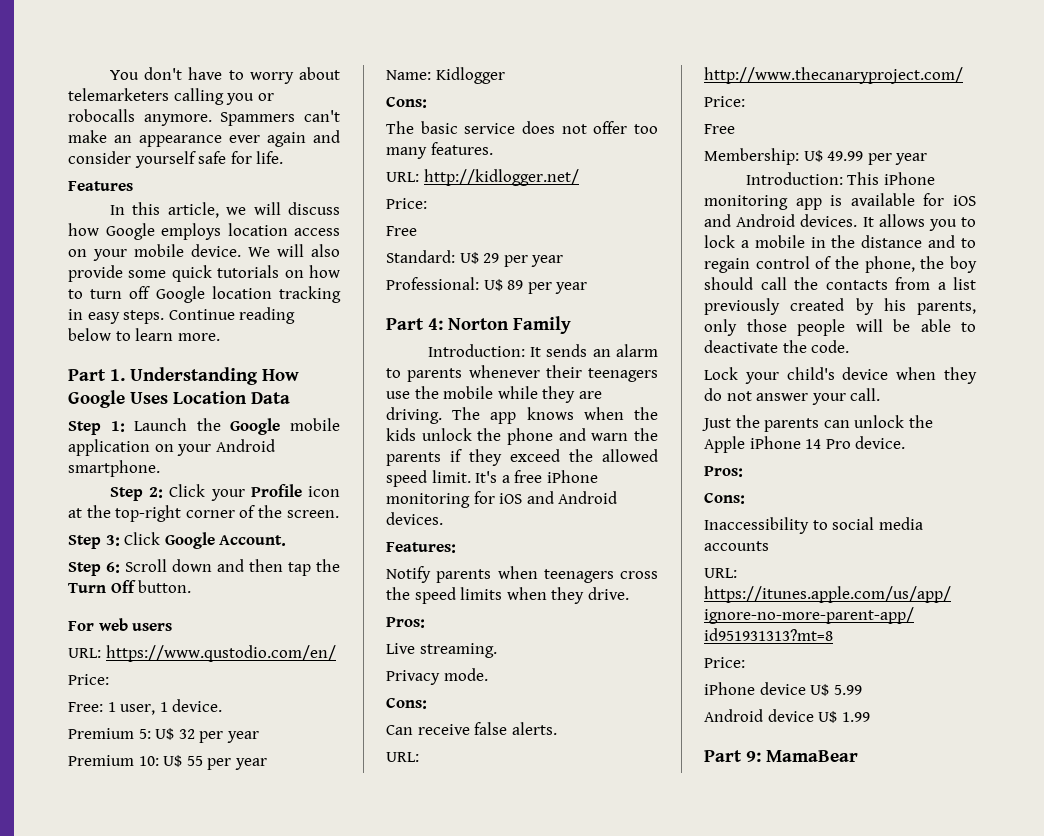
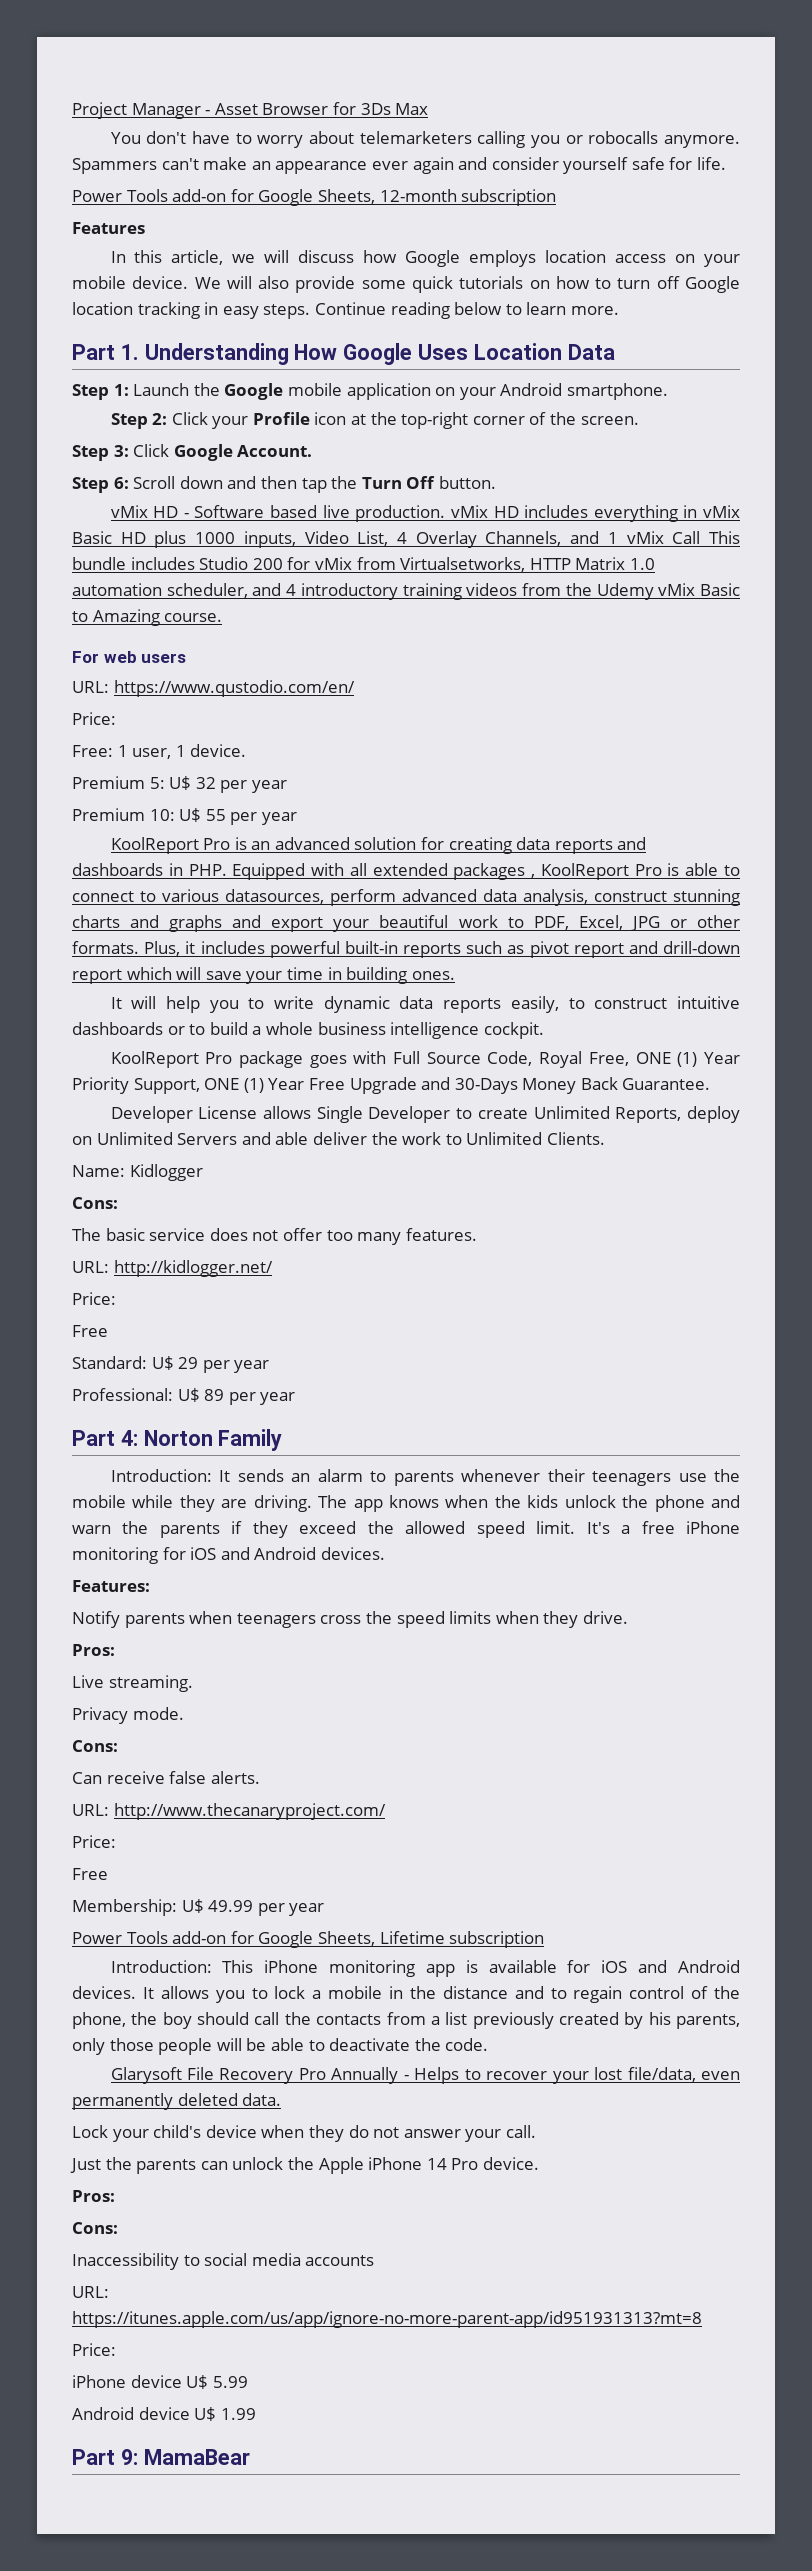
+ Project Manager - Asset Browser for 3Ds Max
+ Power Tools add-on for Google Sheets, 12-month subscription
+ vMix HD - Software based live production. vMix HD includes everything in vMix Basic HD plus 1000 inputs, Video List, 4 Overlay Channels, and 1 vMix Call This bundle includes Studio 200 for vMix from Virtualsetworks, HTTP Matrix 1.0 automation scheduler, and 4 introductory training videos from the Udemy vMix Basic to Amazing course.
+ KoolReport Pro is an advanced solution for creating data reports and dashboards in PHP. Equipped with all extended packages , KoolReport Pro is able to connect to various datasources, perform advanced data analysis, construct stunning charts and graphs and export your beautiful work to PDF, Excel, JPG or other formats. Plus, it includes powerful built-in reports such as pivot report and drill-down report which will save your time in building ones.
+ It will help you to write dynamic data reports easily, to construct intuitive dashboards or to build a whole business intelligence cockpit.
+ KoolReport Pro package goes with Full Source Code, Royal Free, ONE (1) Year Priority Support, ONE (1) Year Free Upgrade and 30-Days Money Back Guarantee.
+ Developer License allows Single Developer to create Unlimited Reports, deploy on Unlimited Servers and able deliver the work to Unlimited Clients.
+ Power Tools add-on for Google Sheets, Lifetime subscription
+ Glarysoft File Recovery Pro Annually - Helps to recover your lost file/data, even permanently deleted data.

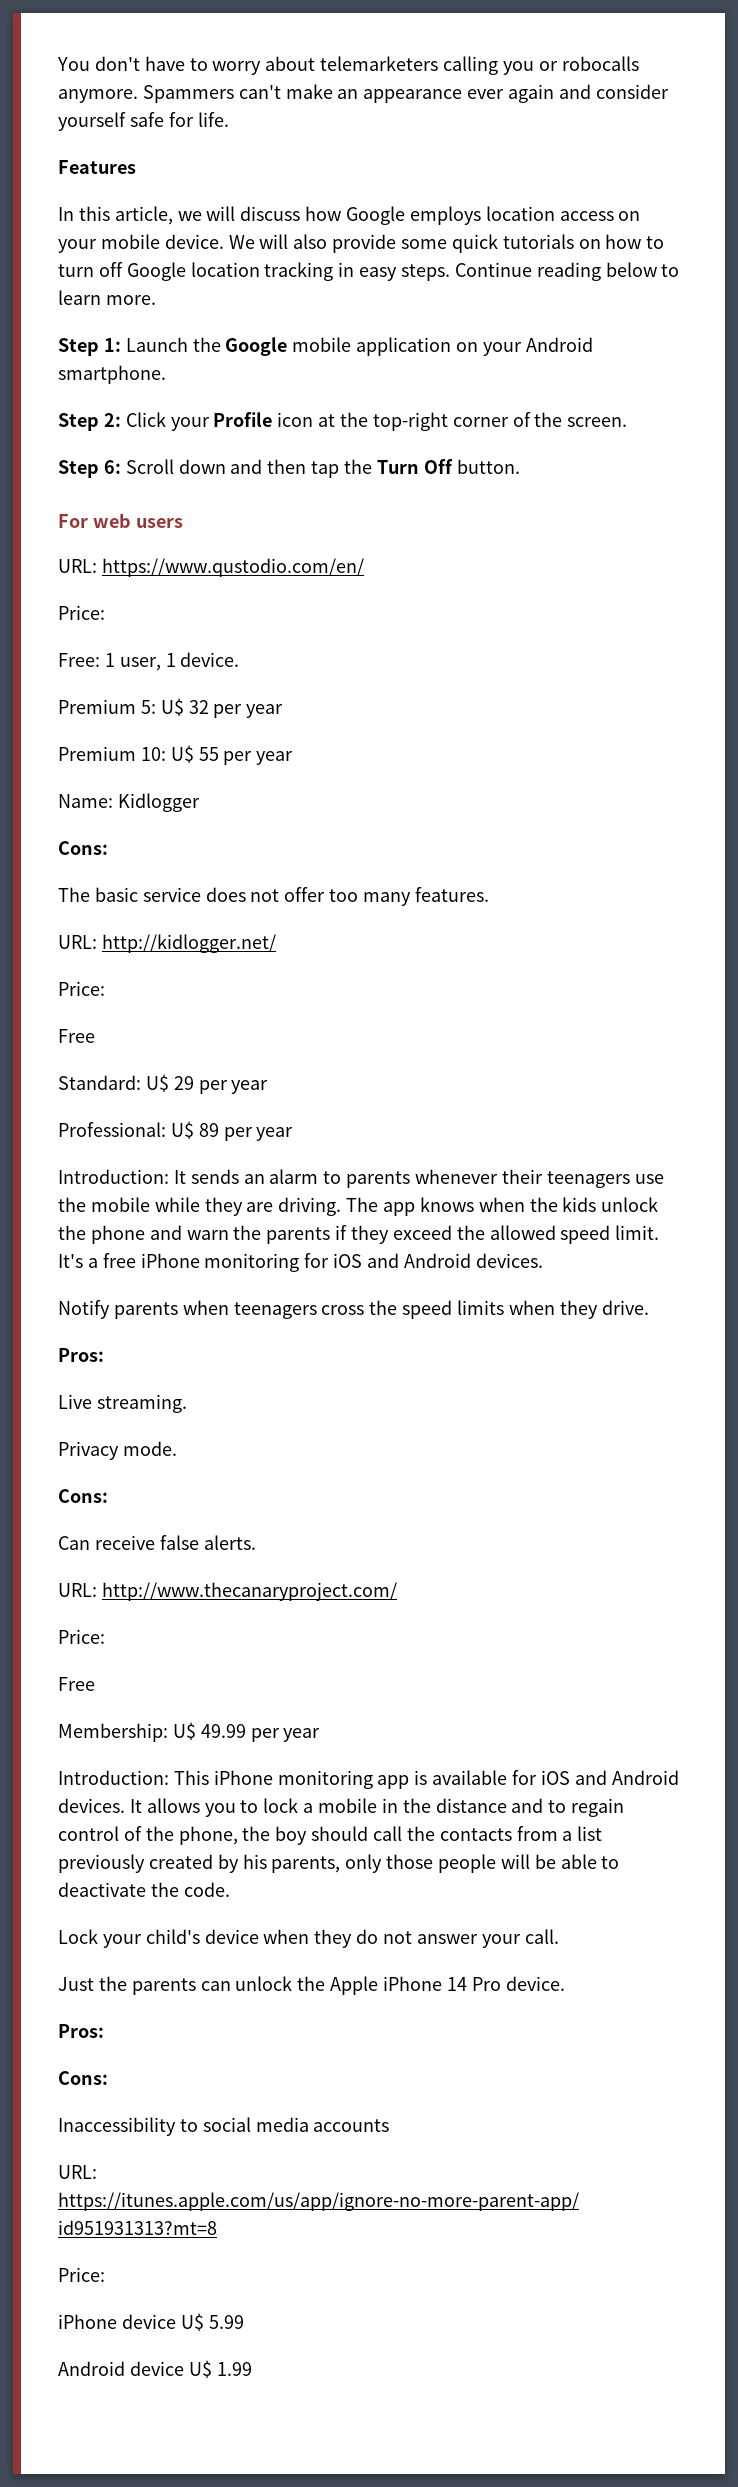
- Project Manager - Asset Browser for 3Ds Max
- Power Tools add-on for Google Sheets, 12-month subscription
- Part 1. Understanding How Google Uses Location Data
- Step 3: Click Google Account.
- vMix HD - Software based live production. vMix HD includes everything in vMix Basic HD plus 1000 inputs, Video List, 4 Overlay Channels, and 1 vMix Call This bundle includes Studio 200 for vMix from Virtualsetworks, HTTP Matrix 1.0 automation scheduler, and 4 introductory training videos from the Udemy vMix Basic to Amazing course.
- KoolReport Pro is an advanced solution for creating data reports and dashboards in PHP. Equipped with all extended packages , KoolReport Pro is able to connect to various datasources, perform advanced data analysis, construct stunning charts and graphs and export your beautiful work to PDF, Excel, JPG or other formats. Plus, it includes powerful built-in reports such as pivot report and drill-down report which will save your time in building ones.
- It will help you to write dynamic data reports easily, to construct intuitive dashboards or to build a whole business intelligence cockpit.
- KoolReport Pro package goes with Full Source Code, Royal Free, ONE (1) Year Priority Support, ONE (1) Year Free Upgrade and 30-Days Money Back Guarantee.
- Developer License allows Single Developer to create Unlimited Reports, deploy on Unlimited Servers and able deliver the work to Unlimited Clients.
- Part 4: Norton Family
- Features:
- Power Tools add-on for Google Sheets, Lifetime subscription
- Glarysoft File Recovery Pro Annually - Helps to recover your lost file/data, even permanently deleted data.
- Part 9: MamaBear

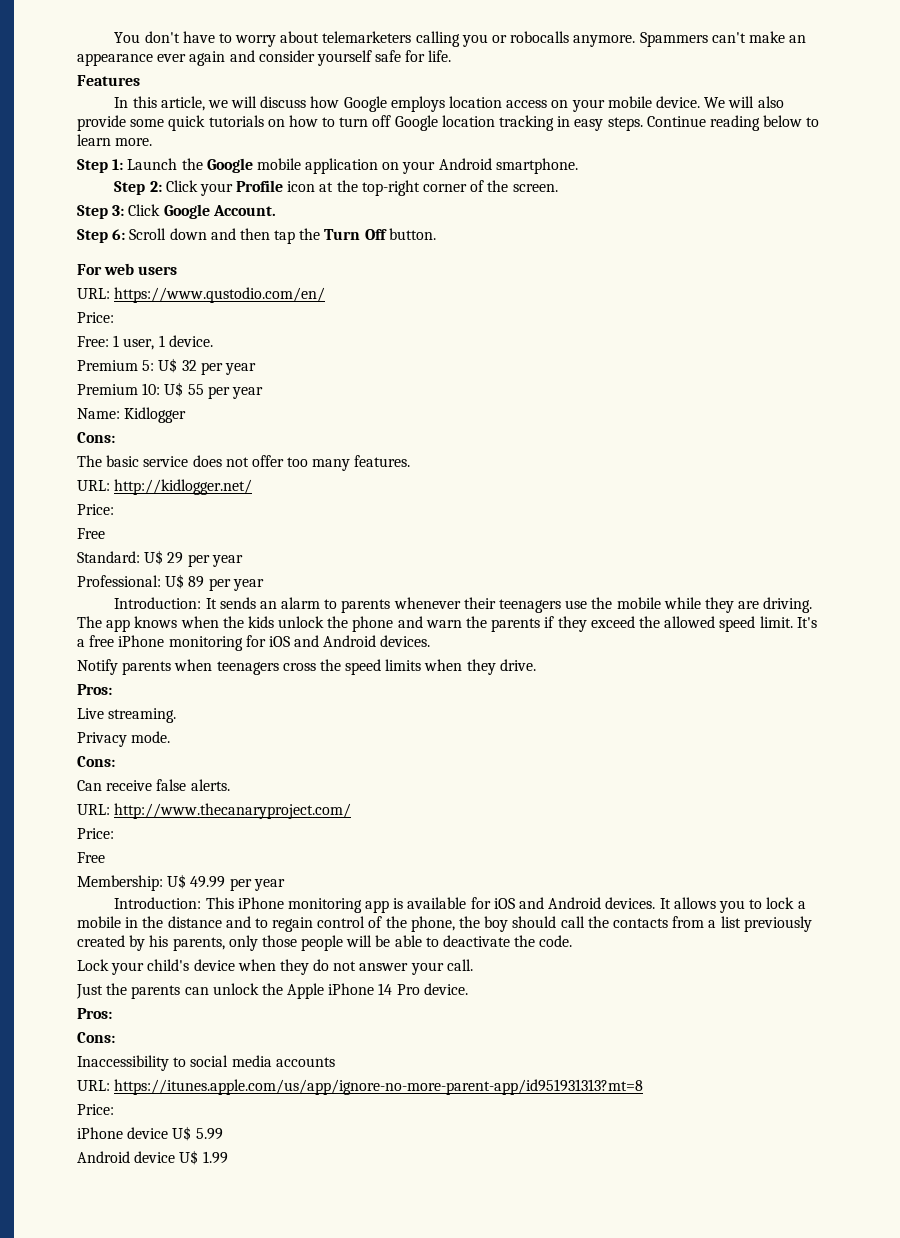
+ Step 3: Click Google Account.

